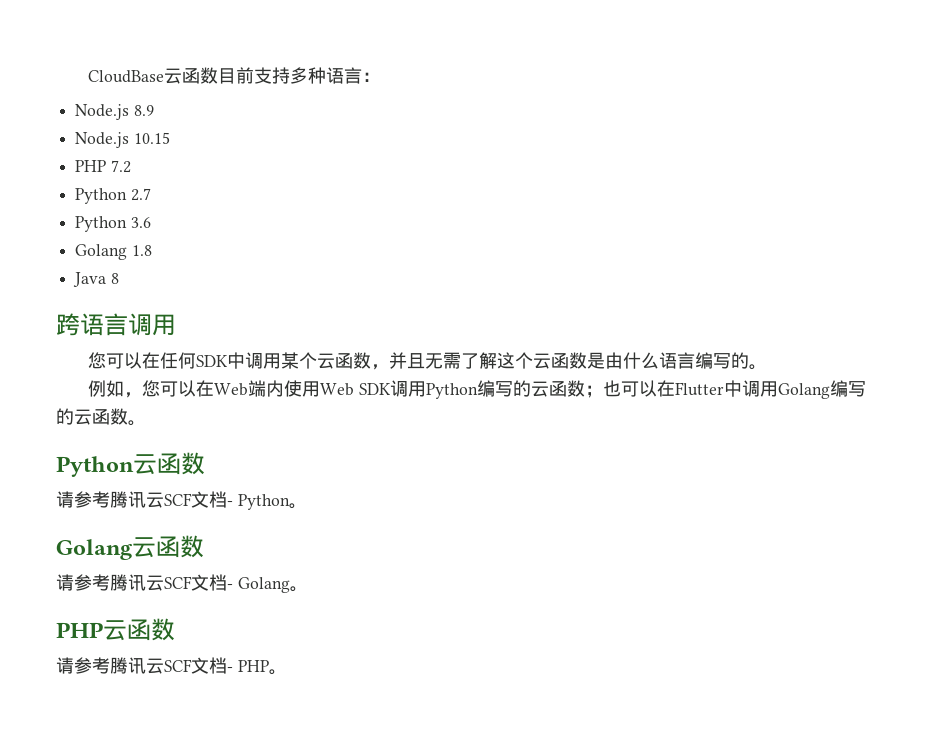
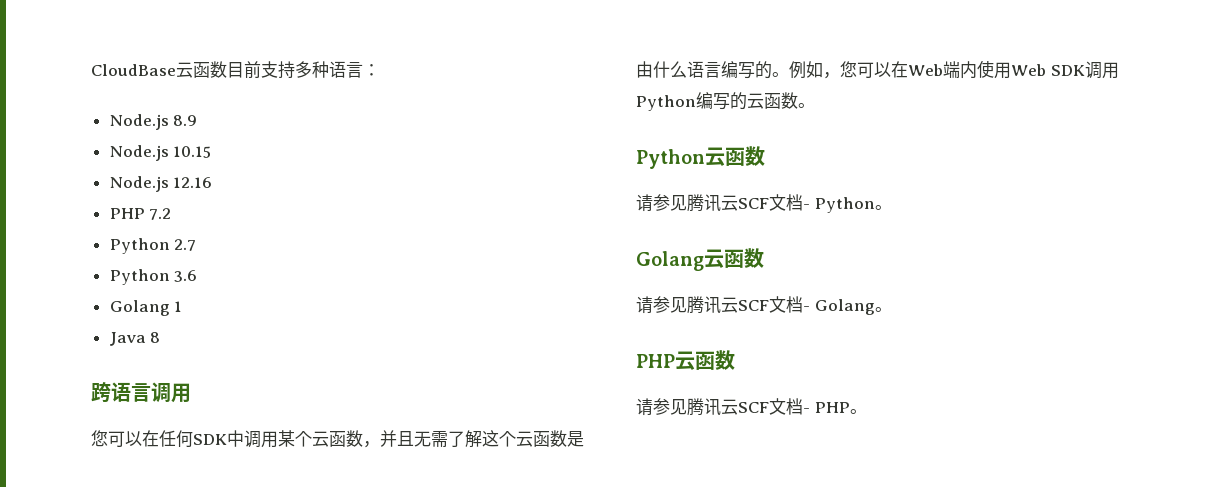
+ Node.js 12.16
- Golang 1.8
+ Golang 1
- 您可以在任何SDK中调用某个云函数，并且无需了解这个云函数是由什么语言编写的。
- 例如，您可以在Web端内使用Web SDK调用Python编写的云函数；也可以在Flutter中调用Golang编写的云函数。
+ 您可以在任何SDK中调用某个云函数，并且无需了解这个云函数是由什么语言编写的。例如，您可以在Web端内使用Web SDK调用Python编写的云函数。
- 请参考腾讯云SCF文档- Python。
+ 请参见腾讯云SCF文档- Python。
- 请参考腾讯云SCF文档- Golang。
+ 请参见腾讯云SCF文档- Golang。
- 请参考腾讯云SCF文档- PHP。
+ 请参见腾讯云SCF文档- PHP。

